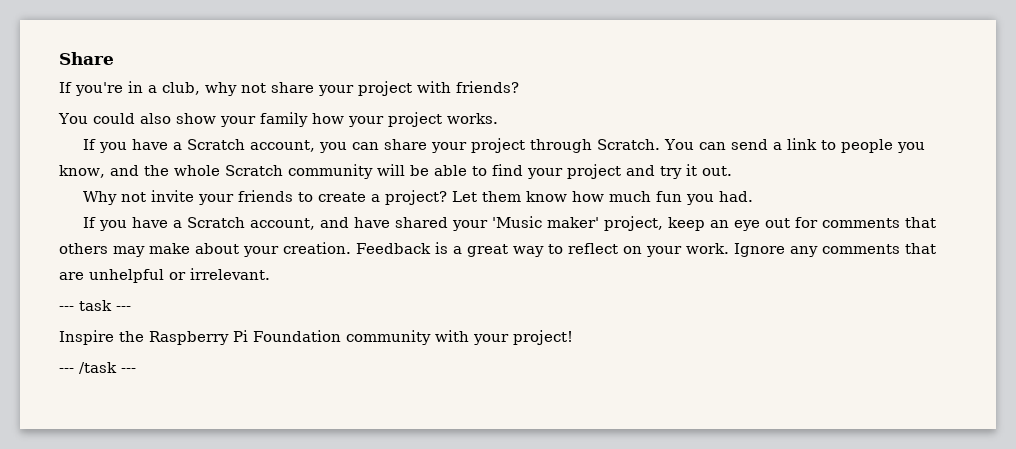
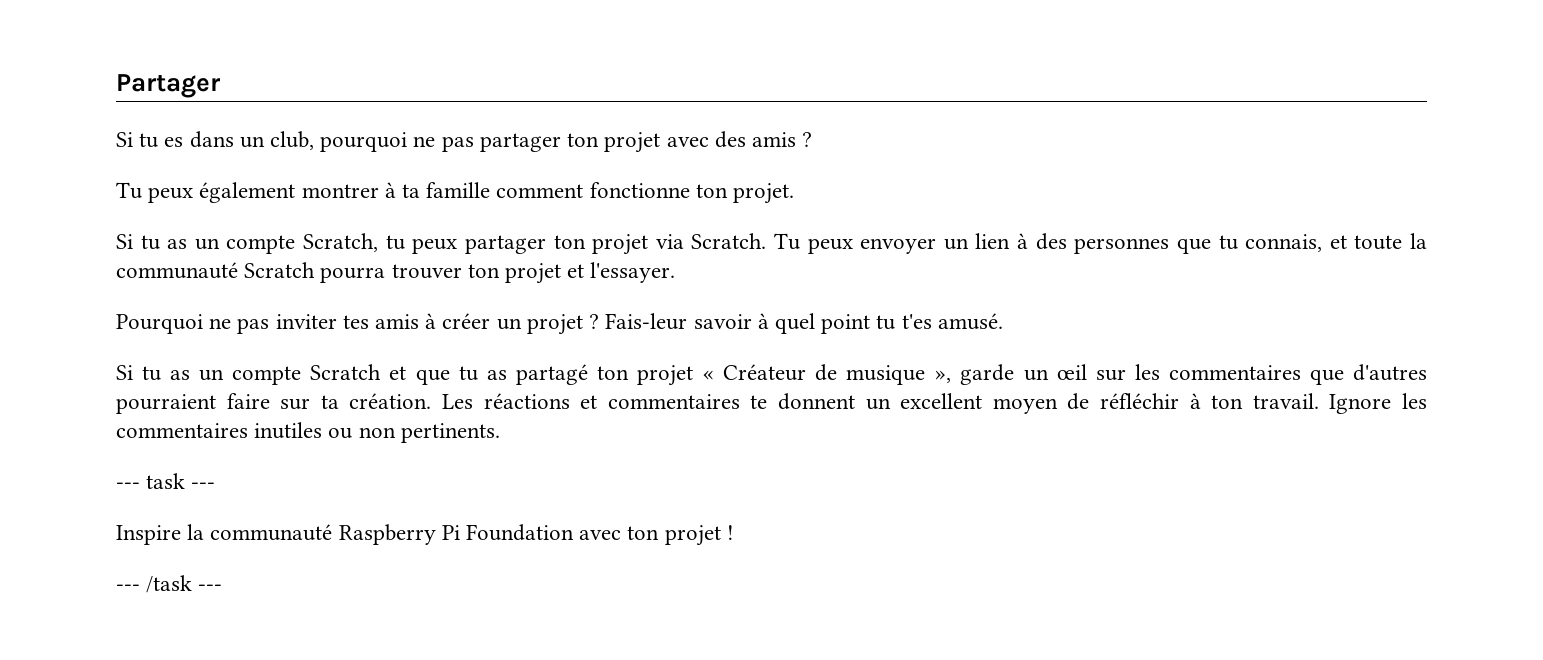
- Share
- If you're in a club, why not share your project with friends?
- You could also show your family how your project works.
- If you have a Scratch account, you can share your project through Scratch. You can send a link to people you know, and the whole Scratch community will be able to find your project and try it out.
- Why not invite your friends to create a project? Let them know how much fun you had.
- If you have a Scratch account, and have shared your 'Music maker' project, keep an eye out for comments that others may make about your creation. Feedback is a great way to reflect on your work. Ignore any comments that are unhelpful or irrelevant.
+ Partager
+ Si tu es dans un club, pourquoi ne pas partager ton projet avec des amis ?
+ Tu peux également montrer à ta famille comment fonctionne ton projet.
+ Si tu as un compte Scratch, tu peux partager ton projet via Scratch. Tu peux envoyer un lien à des personnes que tu connais, et toute la communauté Scratch pourra trouver ton projet et l'essayer.
+ Pourquoi ne pas inviter tes amis à créer un projet ? Fais-leur savoir à quel point tu t'es amusé.
+ Si tu as un compte Scratch et que tu as partagé ton projet « Créateur de musique », garde un œil sur les commentaires que d'autres pourraient faire sur ta création. Les réactions et commentaires te donnent un excellent moyen de réfléchir à ton travail. Ignore les commentaires inutiles ou non pertinents.
- Inspire the Raspberry Pi Foundation community with your project!
+ Inspire la communauté Raspberry Pi Foundation avec ton projet !

